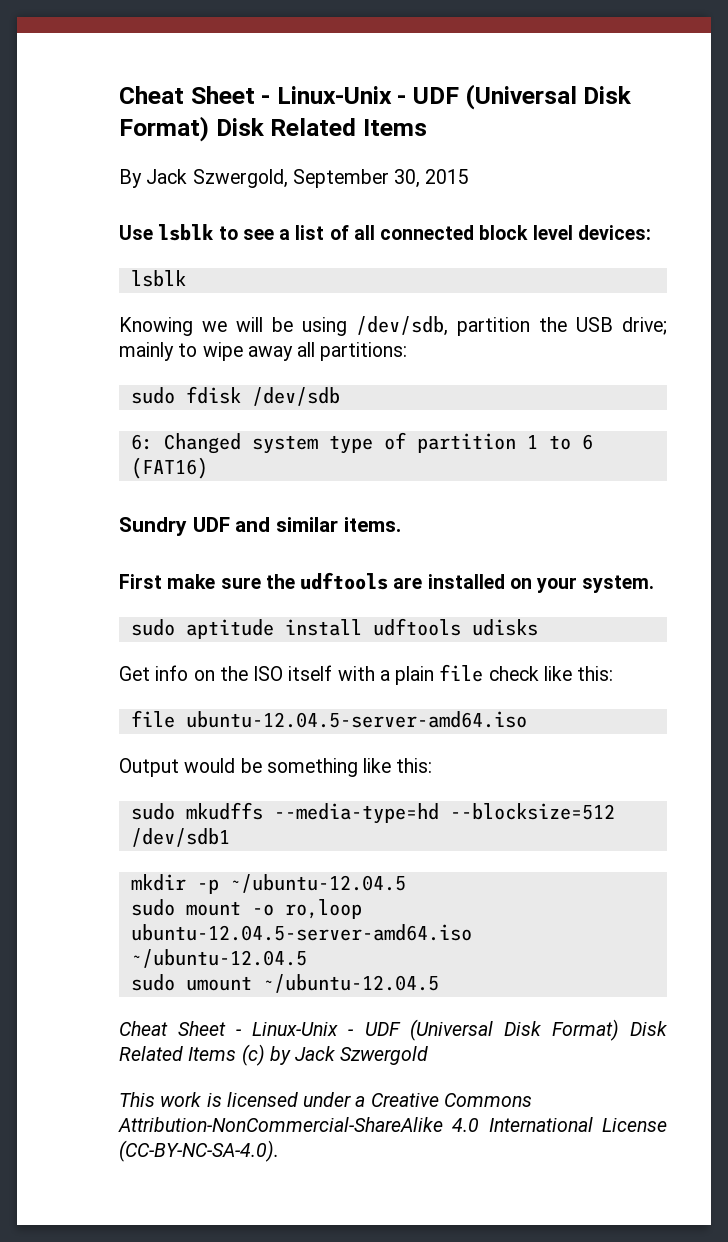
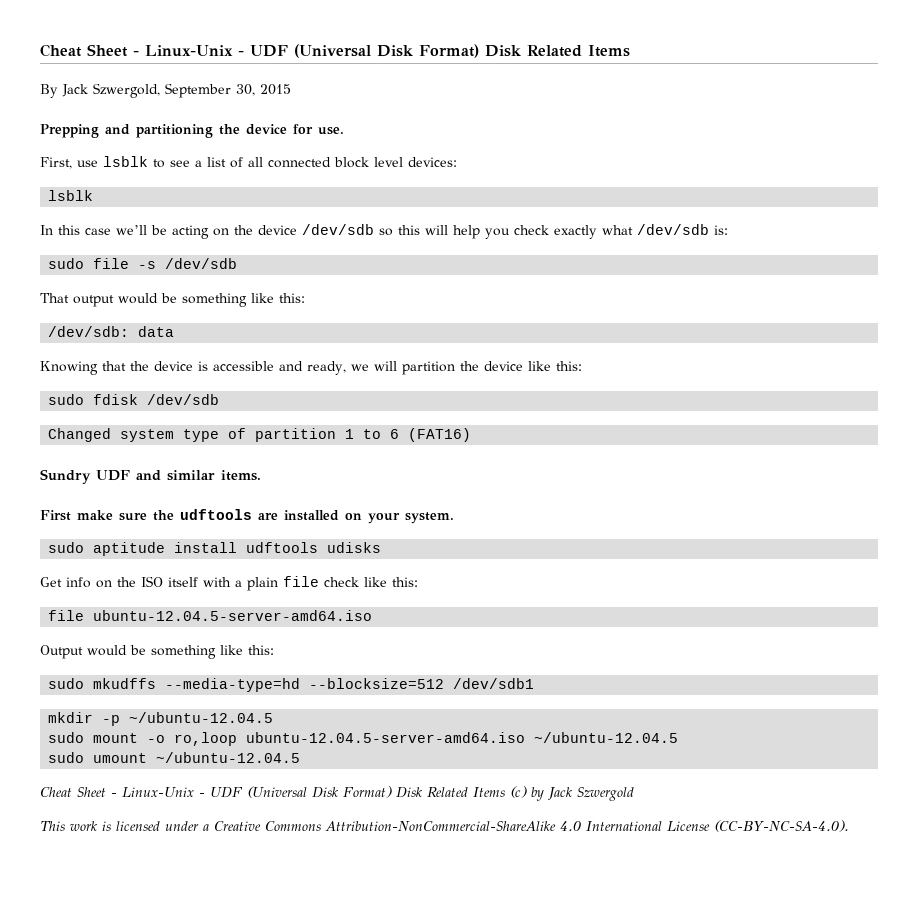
- Use lsblk to see a list of all connected block level devices:
+ Prepping and partitioning the device for use.
+ First, use lsblk to see a list of all connected block level devices:
- Knowing we will be using /dev/sdb, partition the USB drive; mainly to wipe away all partitions:
+ In this case we’ll be acting on the device /dev/sdb so this will help you check exactly what /dev/sdb is:
+ sudo file -s /dev/sdb
+ That output would be something like this:
+ /dev/sdb: data
+ Knowing that the device is accessible and ready, we will partition the device like this:
- 6: Changed system type of partition 1 to 6 (FAT16)
+ Changed system type of partition 1 to 6 (FAT16)

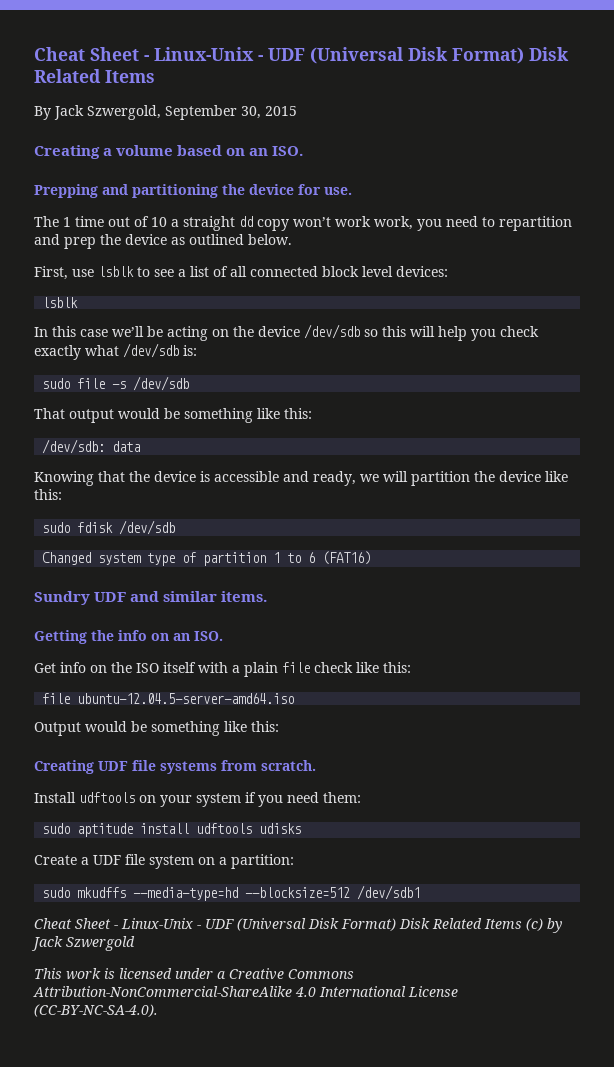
+ Creating a volume based on an ISO.
+ The 1 time out of 10 a straight dd copy won’t work work, you need to repartition and prep the device as outlined below.
- First make sure the udftools are installed on your system.
- sudo aptitude install udftools udisks
+ Getting the info on an ISO.
+ Creating UDF file systems from scratch.
+ Install udftools on your system if you need them:
+ sudo aptitude install udftools udisks
+ Create a UDF file system on a partition:
- mkdir -p ~/ubuntu-12.04.5
- sudo mount -o ro,loop ubuntu-12.04.5-server-amd64.iso ~/ubuntu-12.04.5
- sudo umount ~/ubuntu-12.04.5

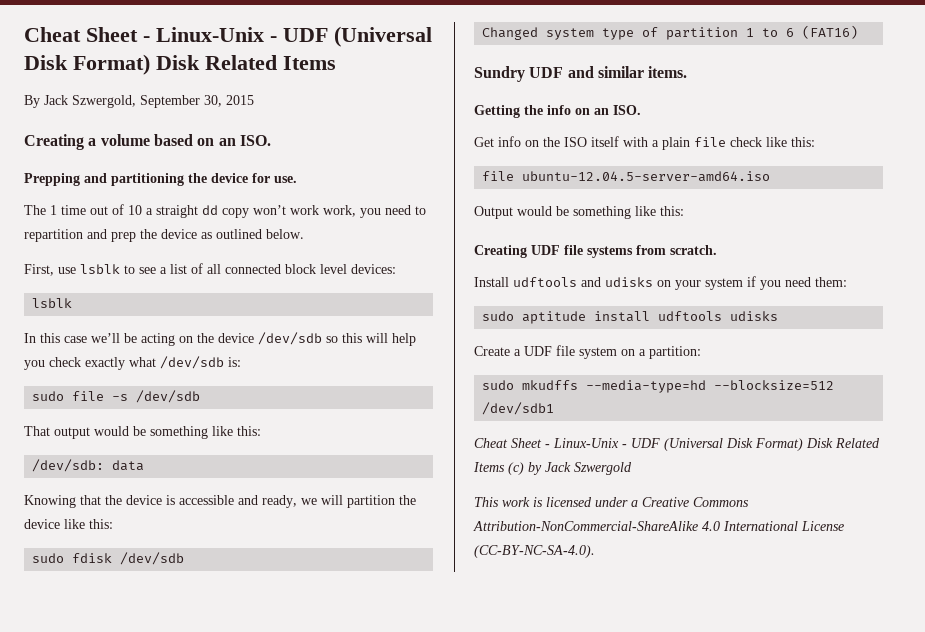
- Install udftools on your system if you need them:
+ Install udftools and udisks on your system if you need them:

